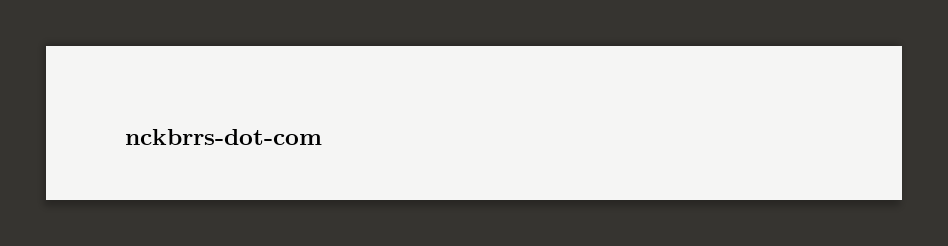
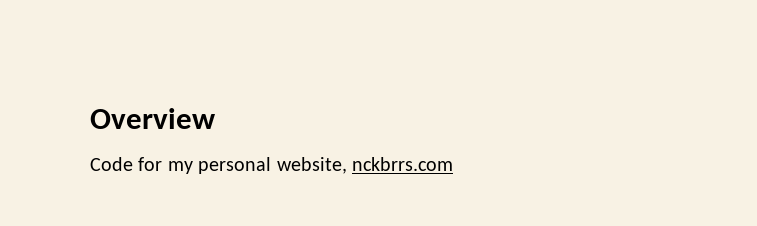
- nckbrrs-dot-com
+ Overview
+ Code for my personal website, nckbrrs.com

